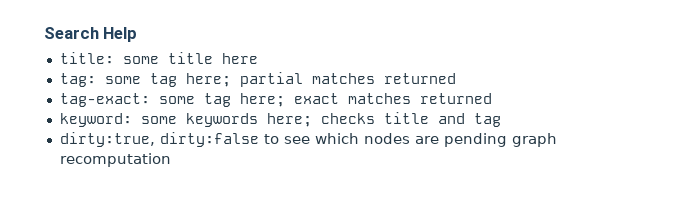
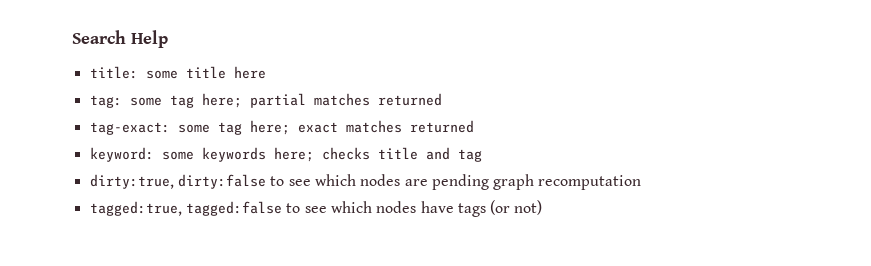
+ tagged:true, tagged:false to see which nodes have tags (or not)

